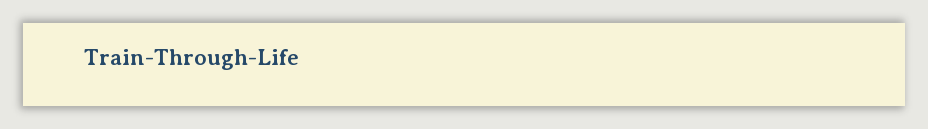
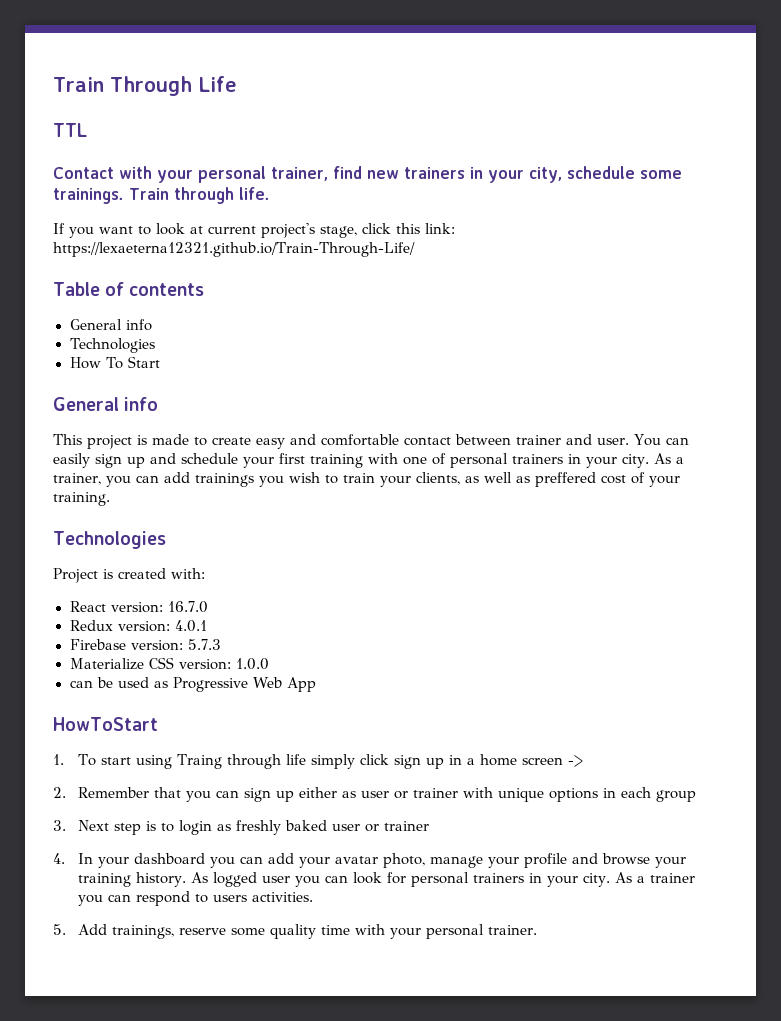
- Train-Through-Life
+ Train Through Life
+ TTL
+ Contact with your personal trainer, find new trainers in your city, schedule some trainings. Train through life.
+ If you want to look at current project's stage, click this link: https://lexaeterna12321.github.io/Train-Through-Life/
+ Table of contents
+ General info
+ Technologies
+ How To Start
+ General info
+ This project is made to create easy and comfortable contact between trainer and user. You can easily sign up and schedule your first training with one of personal trainers in your city. As a trainer, you can add trainings you wish to train your clients, as well as preffered cost of your training.
+ Technologies
+ Project is created with:
+ React version: 16.7.0
+ Redux version: 4.0.1
+ Firebase version: 5.7.3
+ Materialize CSS version: 1.0.0
+ can be used as Progressive Web App
+ HowToStart
+ 1. To start using Traing through life simply click sign up in a home screen ->
+ 2. Remember that you can sign up either as user or trainer with unique options in each group
+ 3. Next step is to login as freshly baked user or trainer
+ 4. In your dashboard you can add your avatar photo, manage your profile and browse your training history. As logged user you can look for personal trainers in your city. As a trainer you can respond to users activities.
+ 5. Add trainings, reserve some quality time with your personal trainer.

